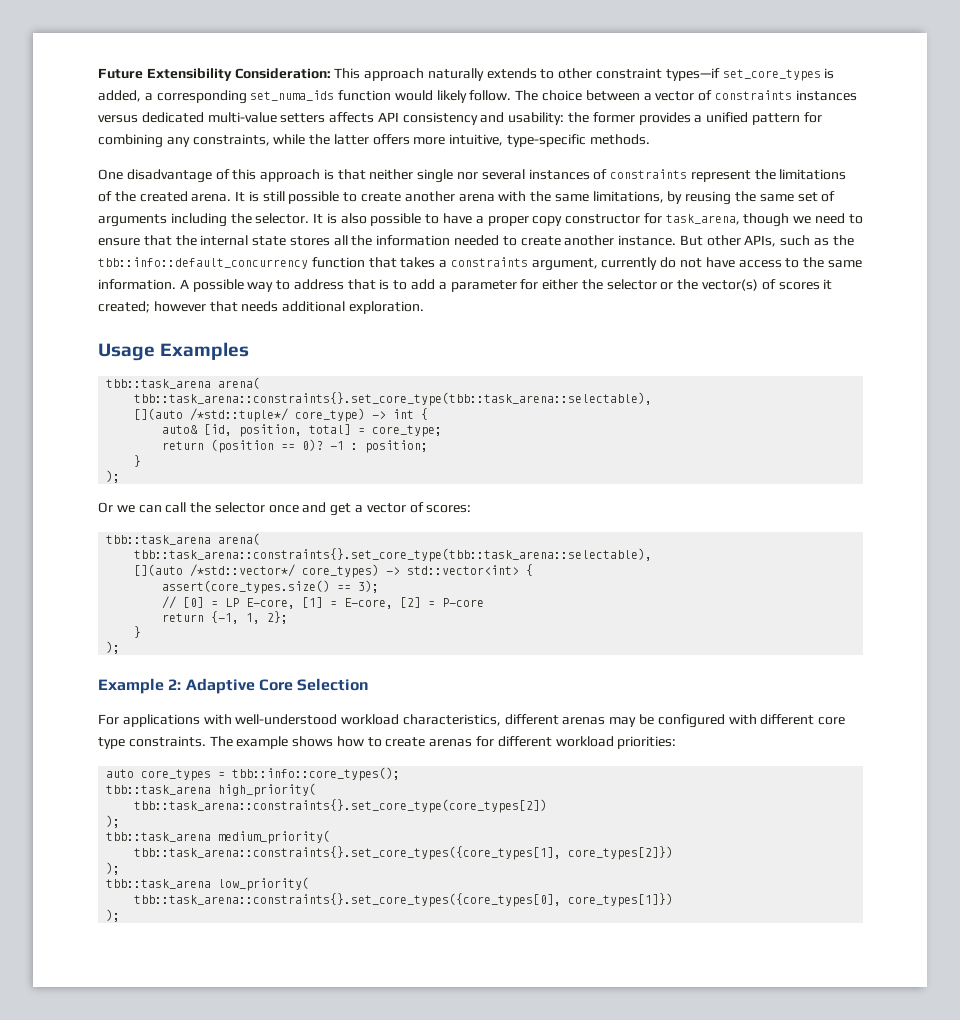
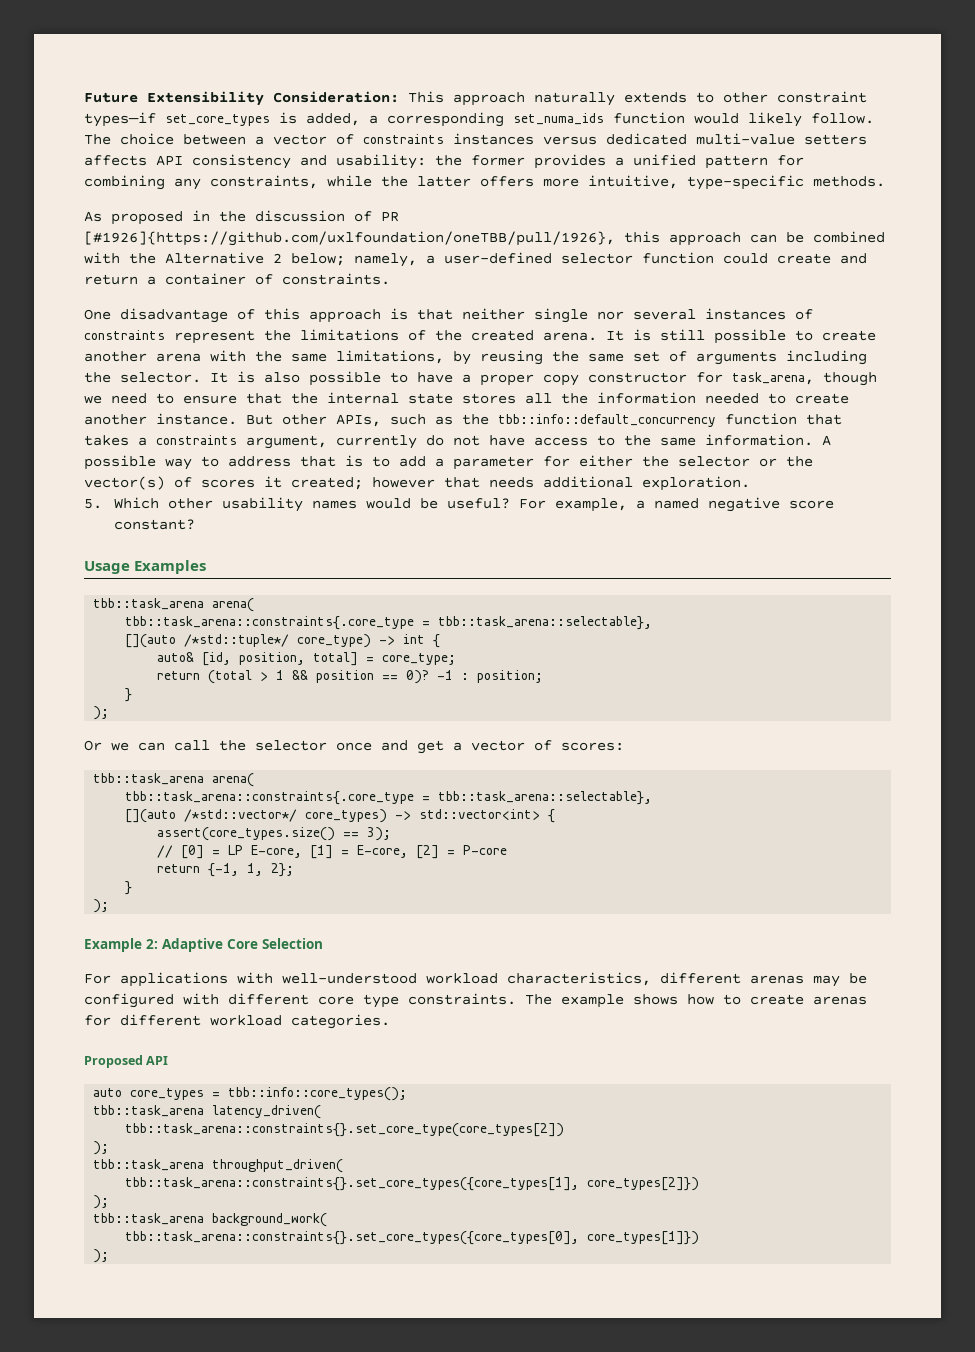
+ As proposed in the discussion of PR [#1926]{https://github.com/uxlfoundation/oneTBB/pull/1926}, this approach can be combined with the Alternative 2 below; namely, a user-defined selector function could create and return a container of constraints.
+ 5. Which other usability names would be useful? For example, a named negative score constant?
  Usage Examples
  tbb::task_arena arena(
- tbb::task_arena::constraints{}.set_core_type(tbb::task_arena::selectable),
+ tbb::task_arena::constraints{.core_type = tbb::task_arena::selectable},
- return (position == 0)?
+ return (total > 1 && position == 0)?
  Or we can call the selector once and get a vector of scores:
  tbb::task_arena arena(
- tbb::task_arena::constraints{}.set_core_type(tbb::task_arena::selectable),
+ tbb::task_arena::constraints{.core_type = tbb::task_arena::selectable},
- The example shows how to create arenas for different workload priorities:
+ The example shows how to create arenas for different workload categories.
+ Proposed API
- tbb::task_arena high_priority(
+ tbb::task_arena latency_driven(
- tbb::task_arena medium_priority(
+ tbb::task_arena throughput_driven(
- tbb::task_arena low_priority(
+ tbb::task_arena background_work(

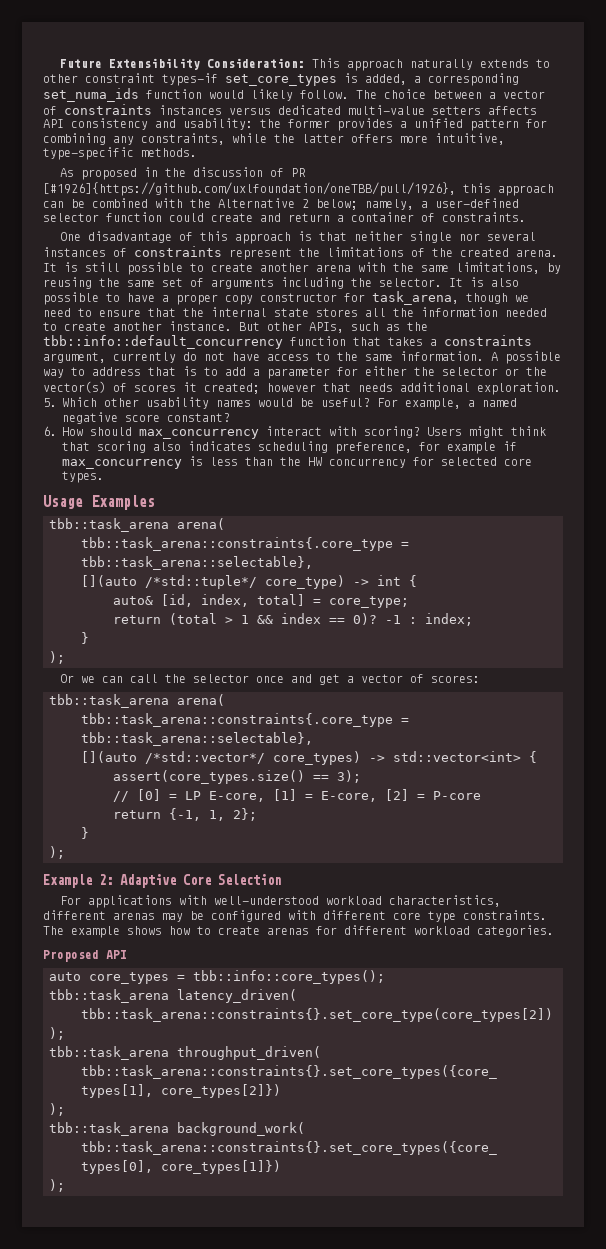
+ 6. How should max_concurrency interact with scoring? Users might think that scoring also indicates scheduling preference, for example if max_concurrency is less than the HW concurrency for selected core types.
- auto& [id, position, total] = core_type;
+ auto& [id, index, total] = core_type;
- return (total > 1 && position == 0)?
+ return (total > 1 && index == 0)?
- -1 : position;
+ -1 : index;

